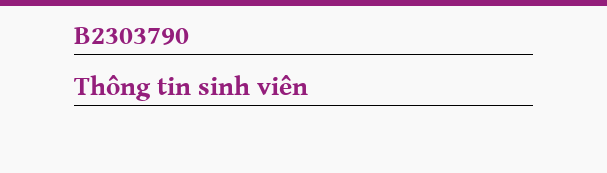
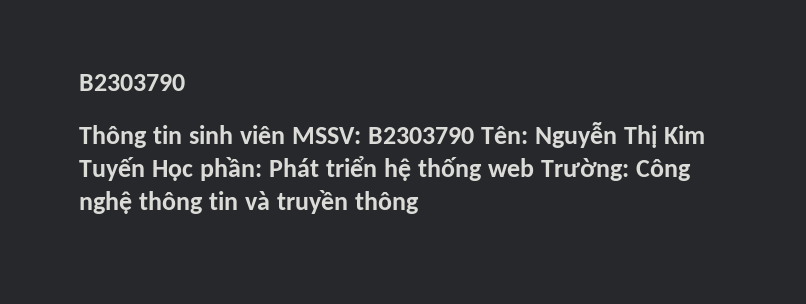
- Thông tin sinh viên
+ Thông tin sinh viên MSSV: B2303790 Tên: Nguyễn Thị Kim Tuyến Học phần: Phát triển hệ thống web Trường: Công nghệ thông tin và truyền thông

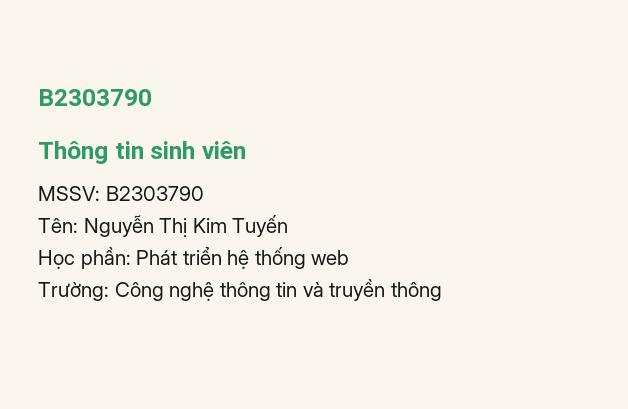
- Thông tin sinh viên MSSV: B2303790 Tên: Nguyễn Thị Kim Tuyến Học phần: Phát triển hệ thống web Trường: Công nghệ thông tin và truyền thông
+ Thông tin sinh viên
+ MSSV: B2303790
+ Tên: Nguyễn Thị Kim Tuyến
+ Học phần: Phát triển hệ thống web
+ Trường: Công nghệ thông tin và truyền thông

